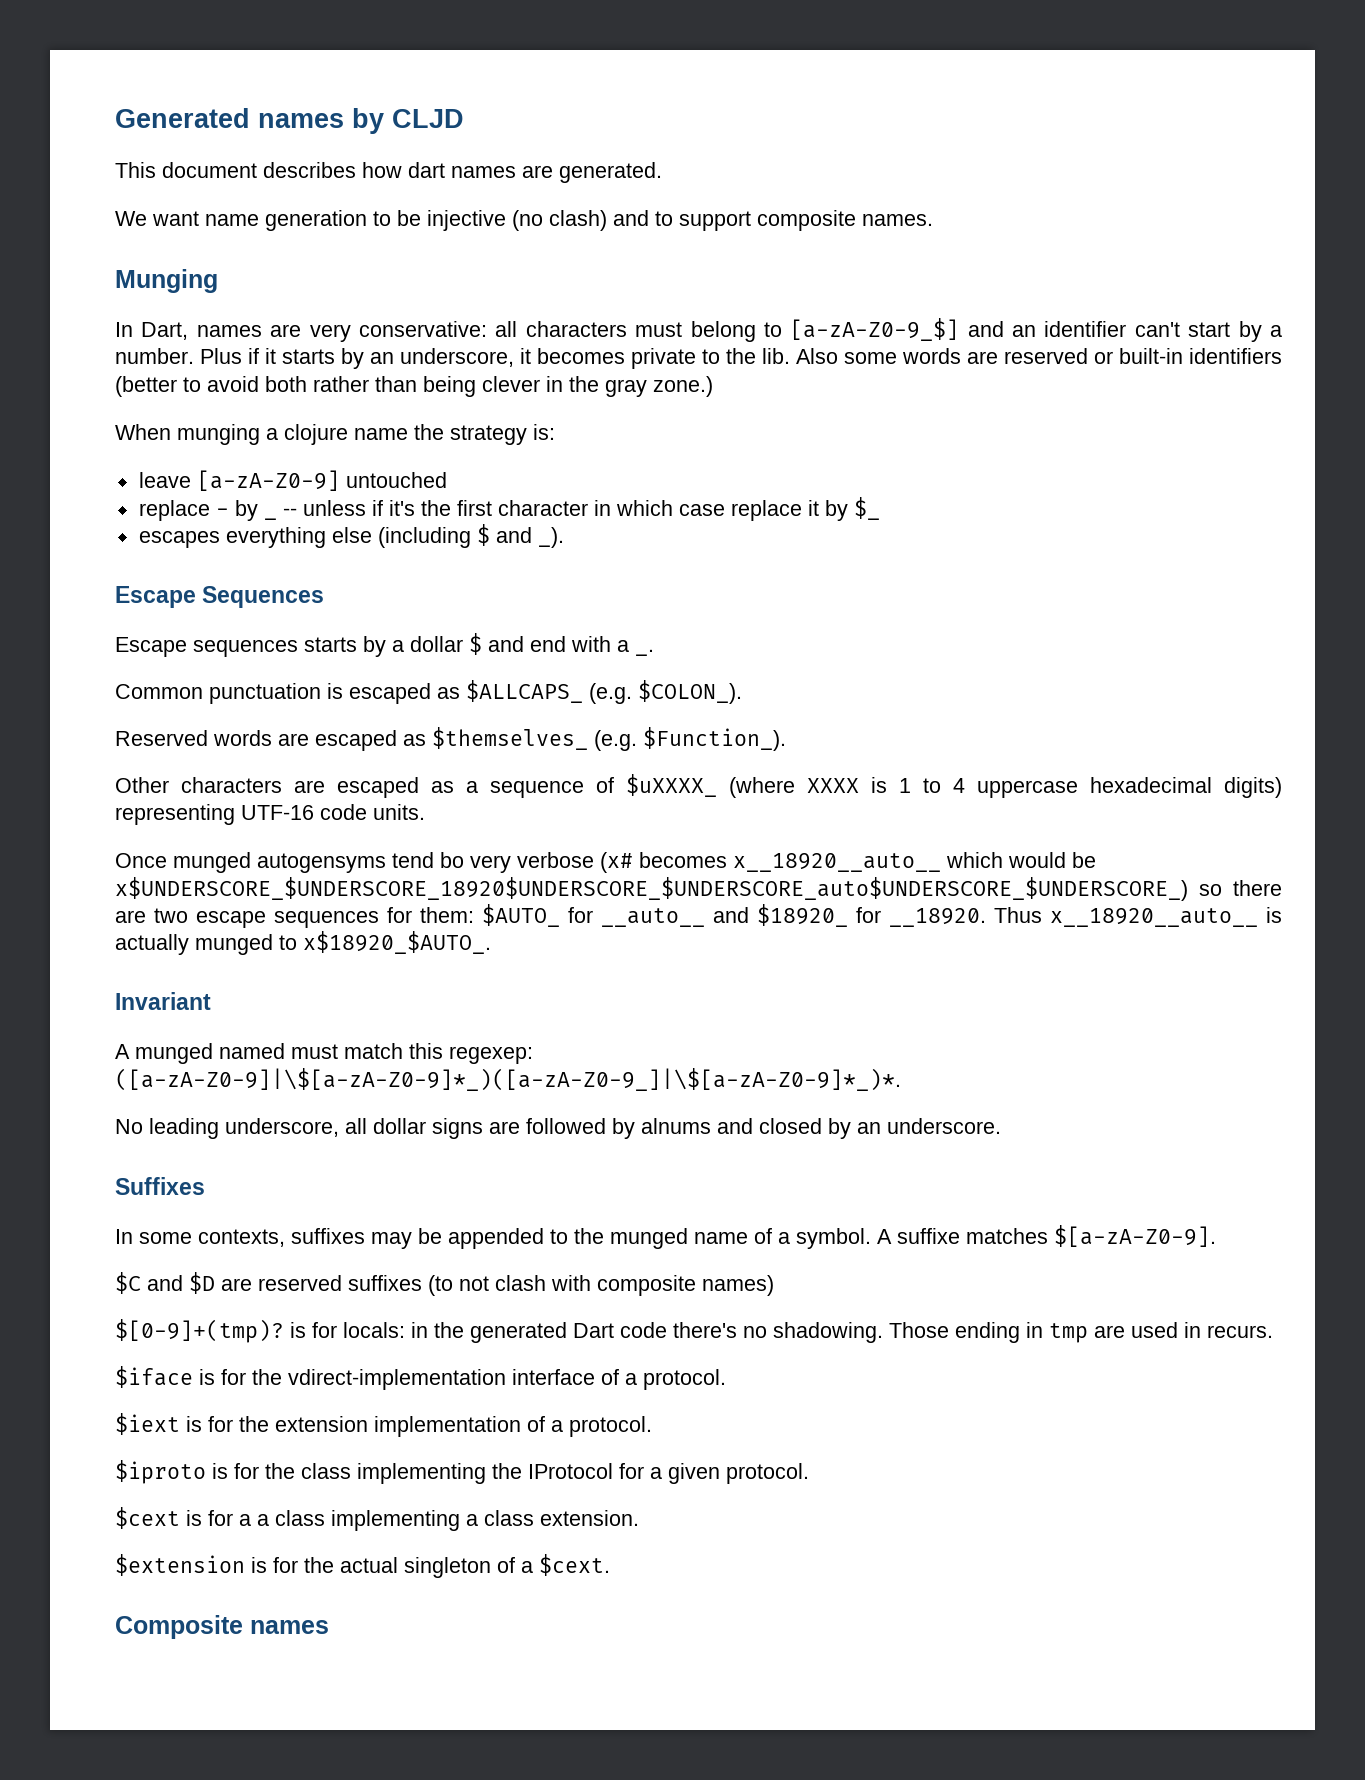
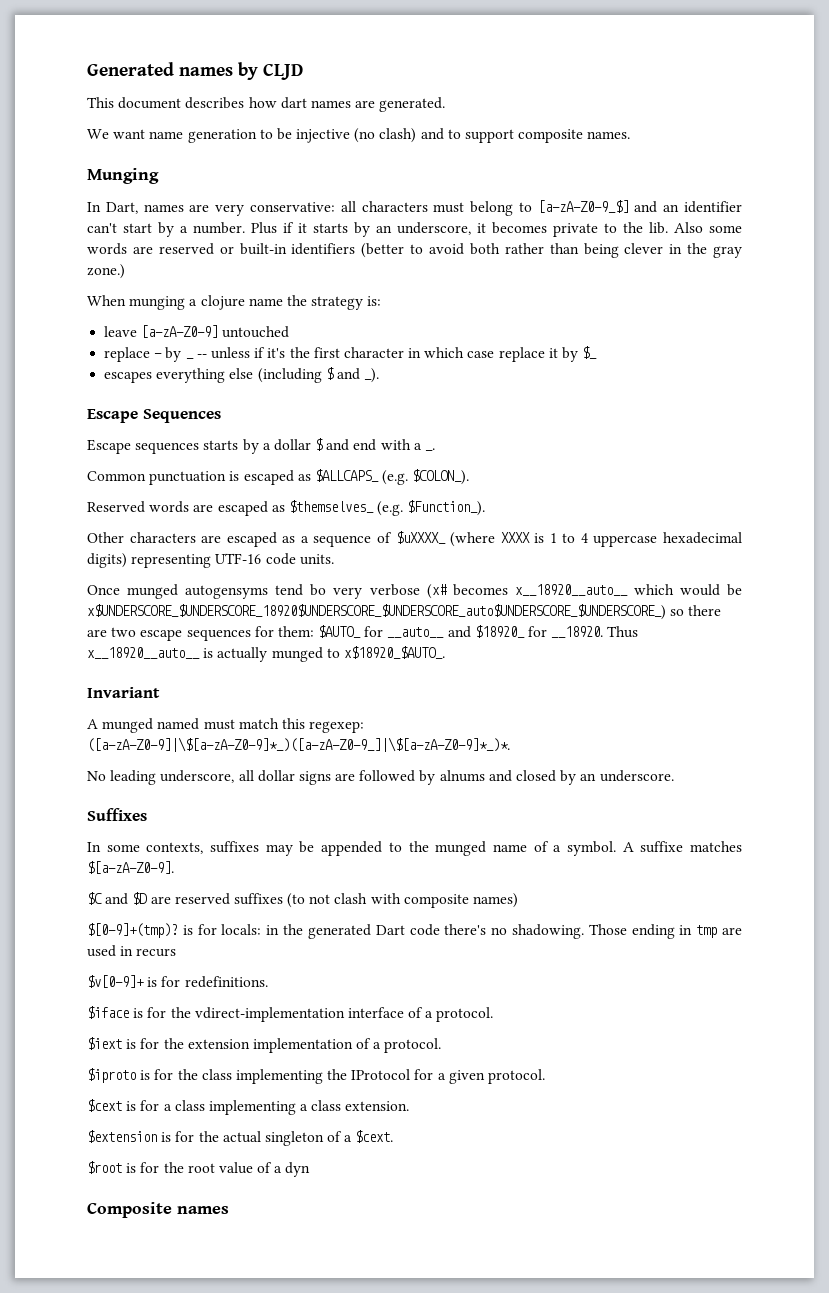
- Those ending in tmp are used in recurs.
+ Those ending in tmp are used in recurs
+ $v[0-9]+ is for redefinitions.
- $cext is for a a class implementing a class extension.
+ $cext is for a class implementing a class extension.
+ $root is for the root value of a dyn

